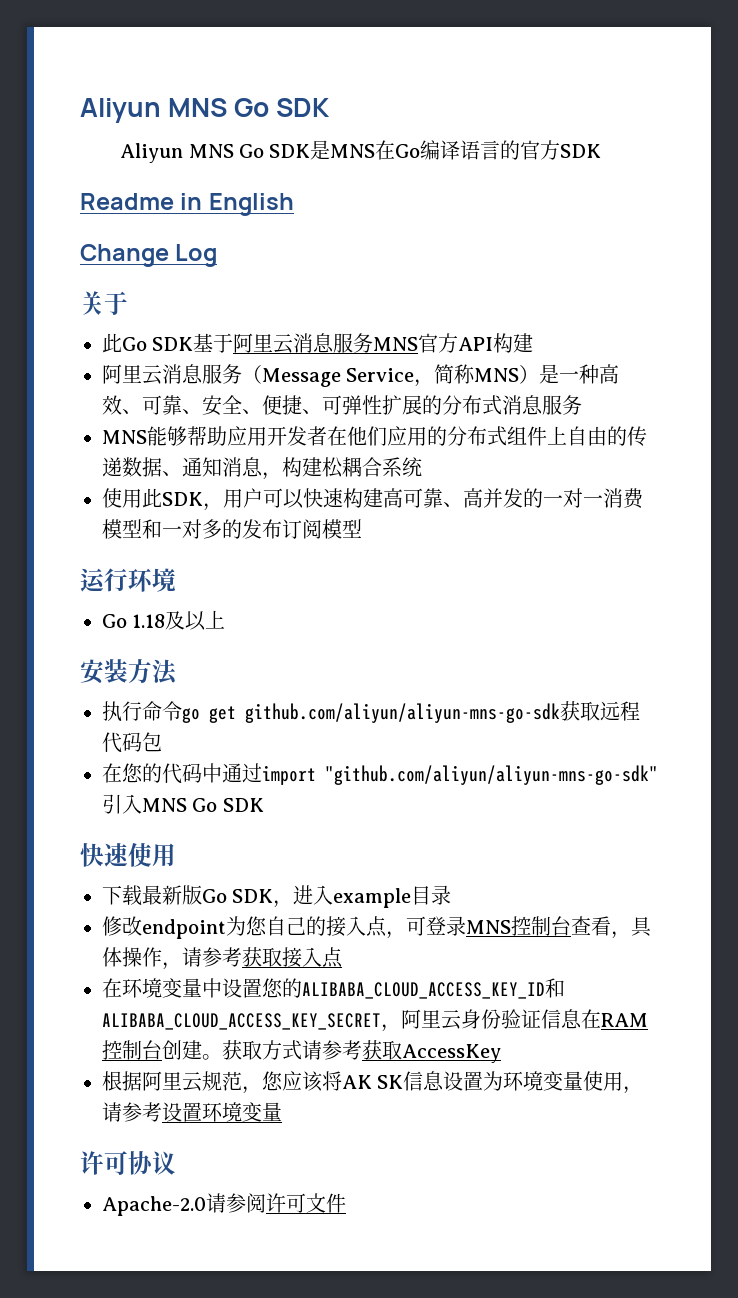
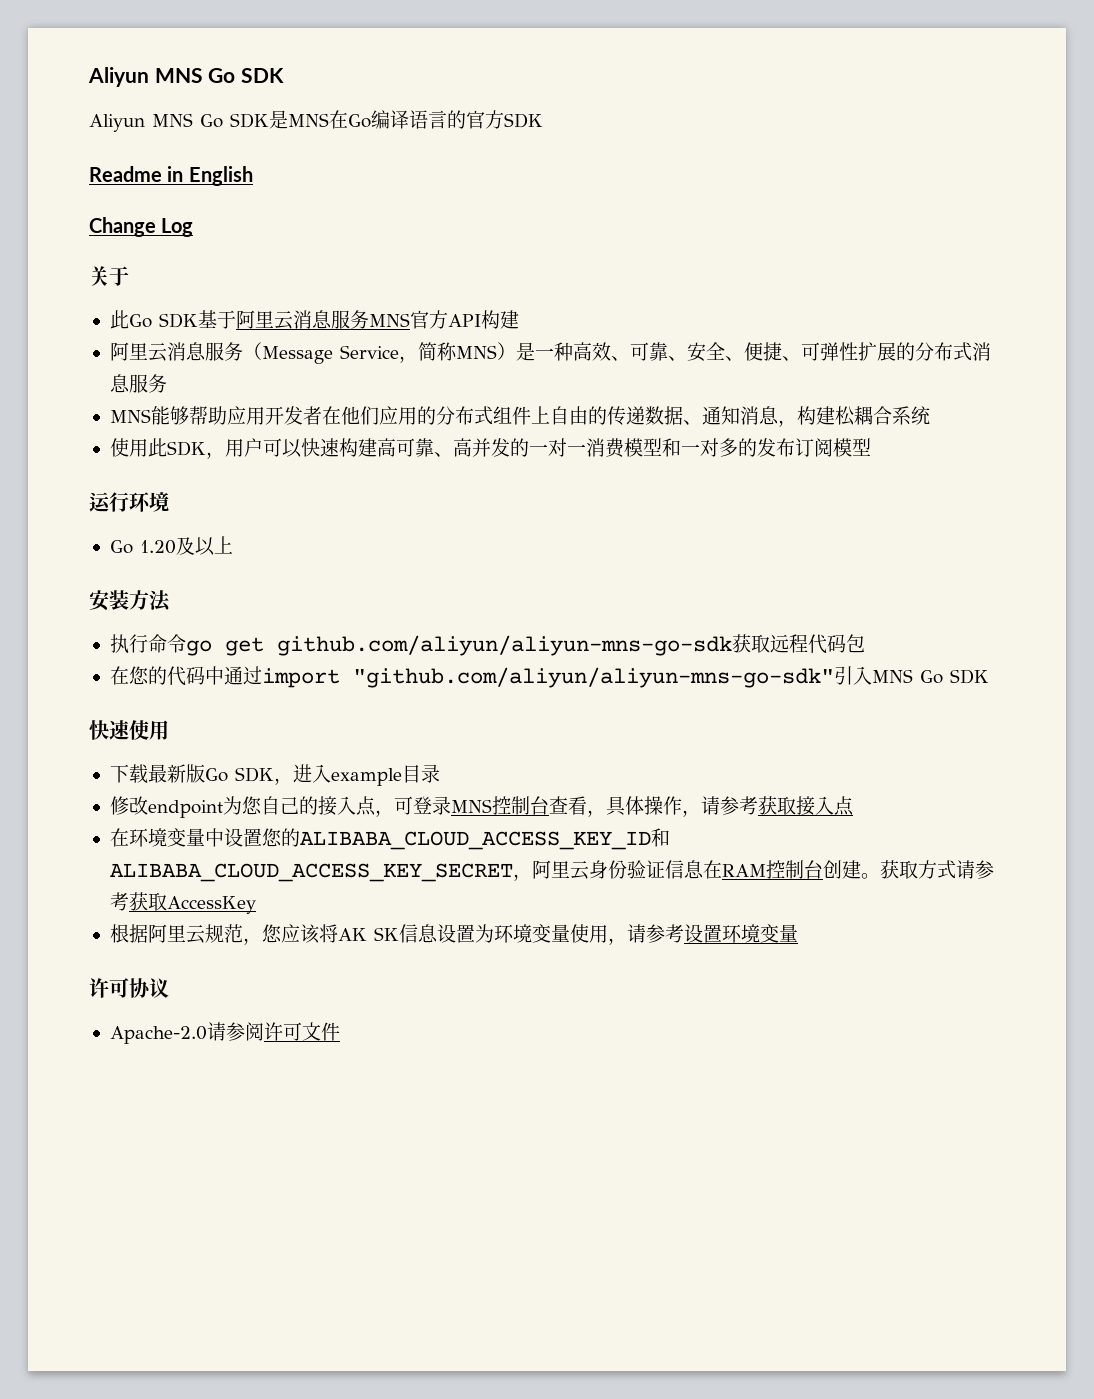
- Go 1.18及以上
+ Go 1.20及以上

